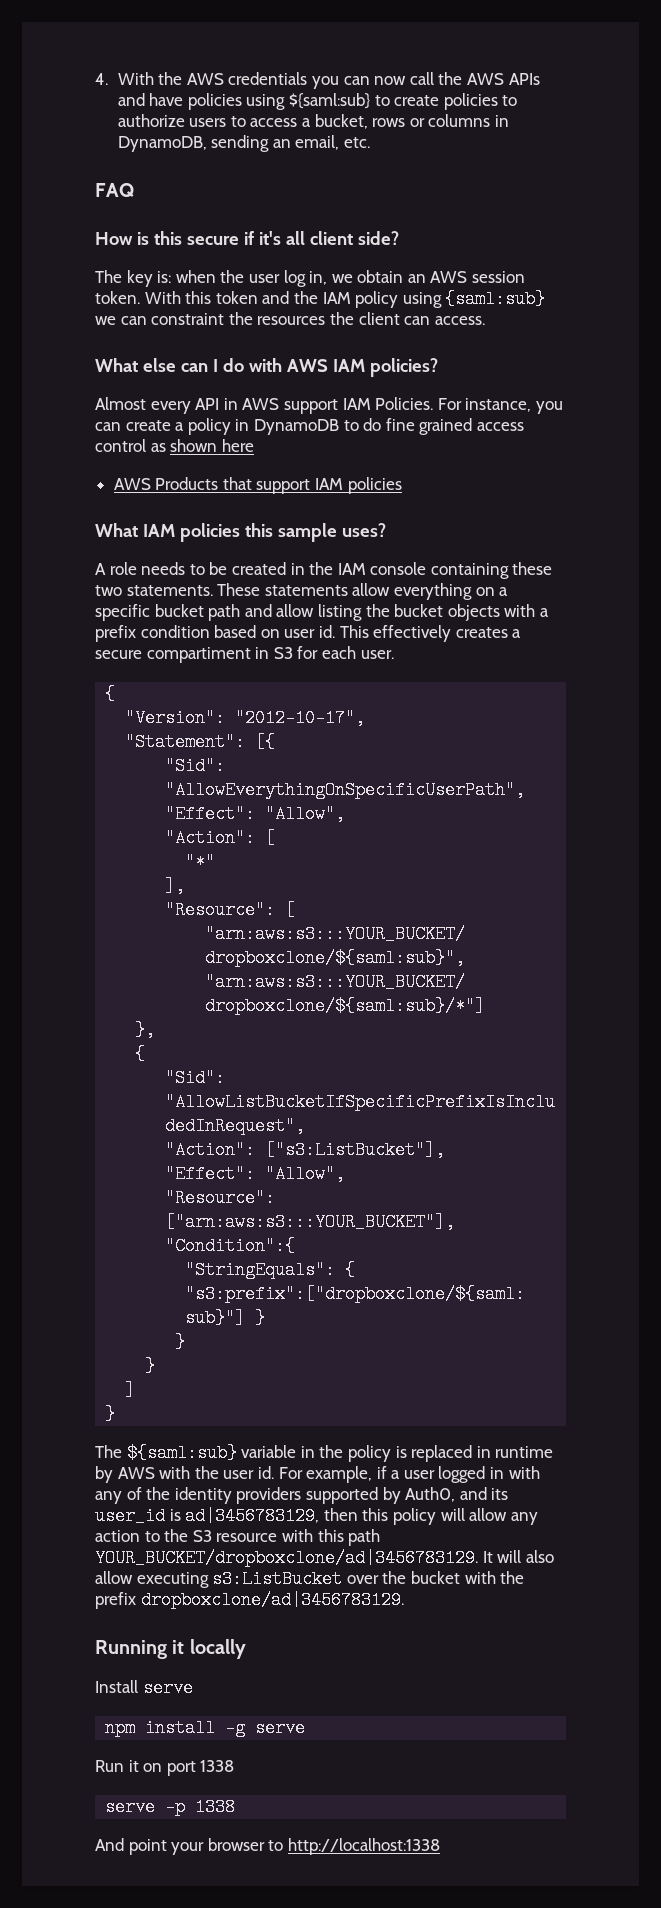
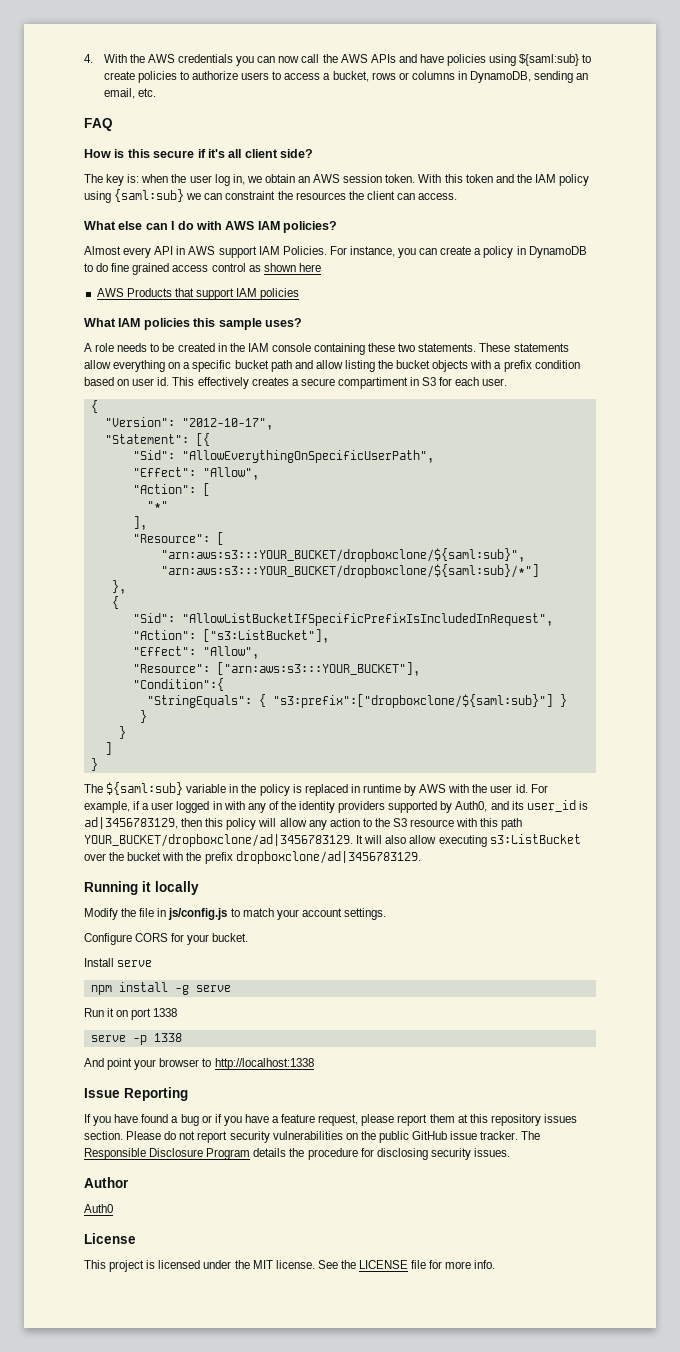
+ Modify the file in js/config.js to match your account settings.
+ Configure CORS for your bucket.
+ Issue Reporting
+ If you have found a bug or if you have a feature request, please report them at this repository issues section. Please do not report security vulnerabilities on the public GitHub issue tracker. The Responsible Disclosure Program details the procedure for disclosing security issues.
+ Author
+ Auth0
+ License
+ This project is licensed under the MIT license. See the LICENSE file for more info.

